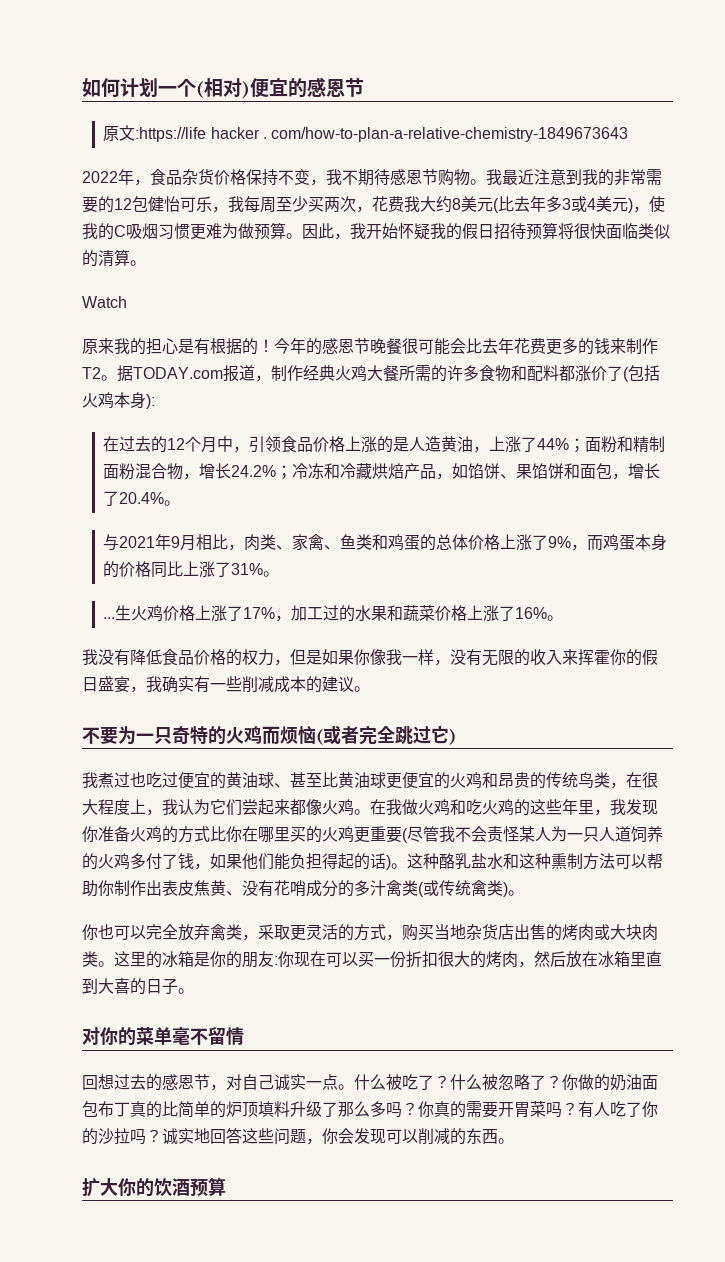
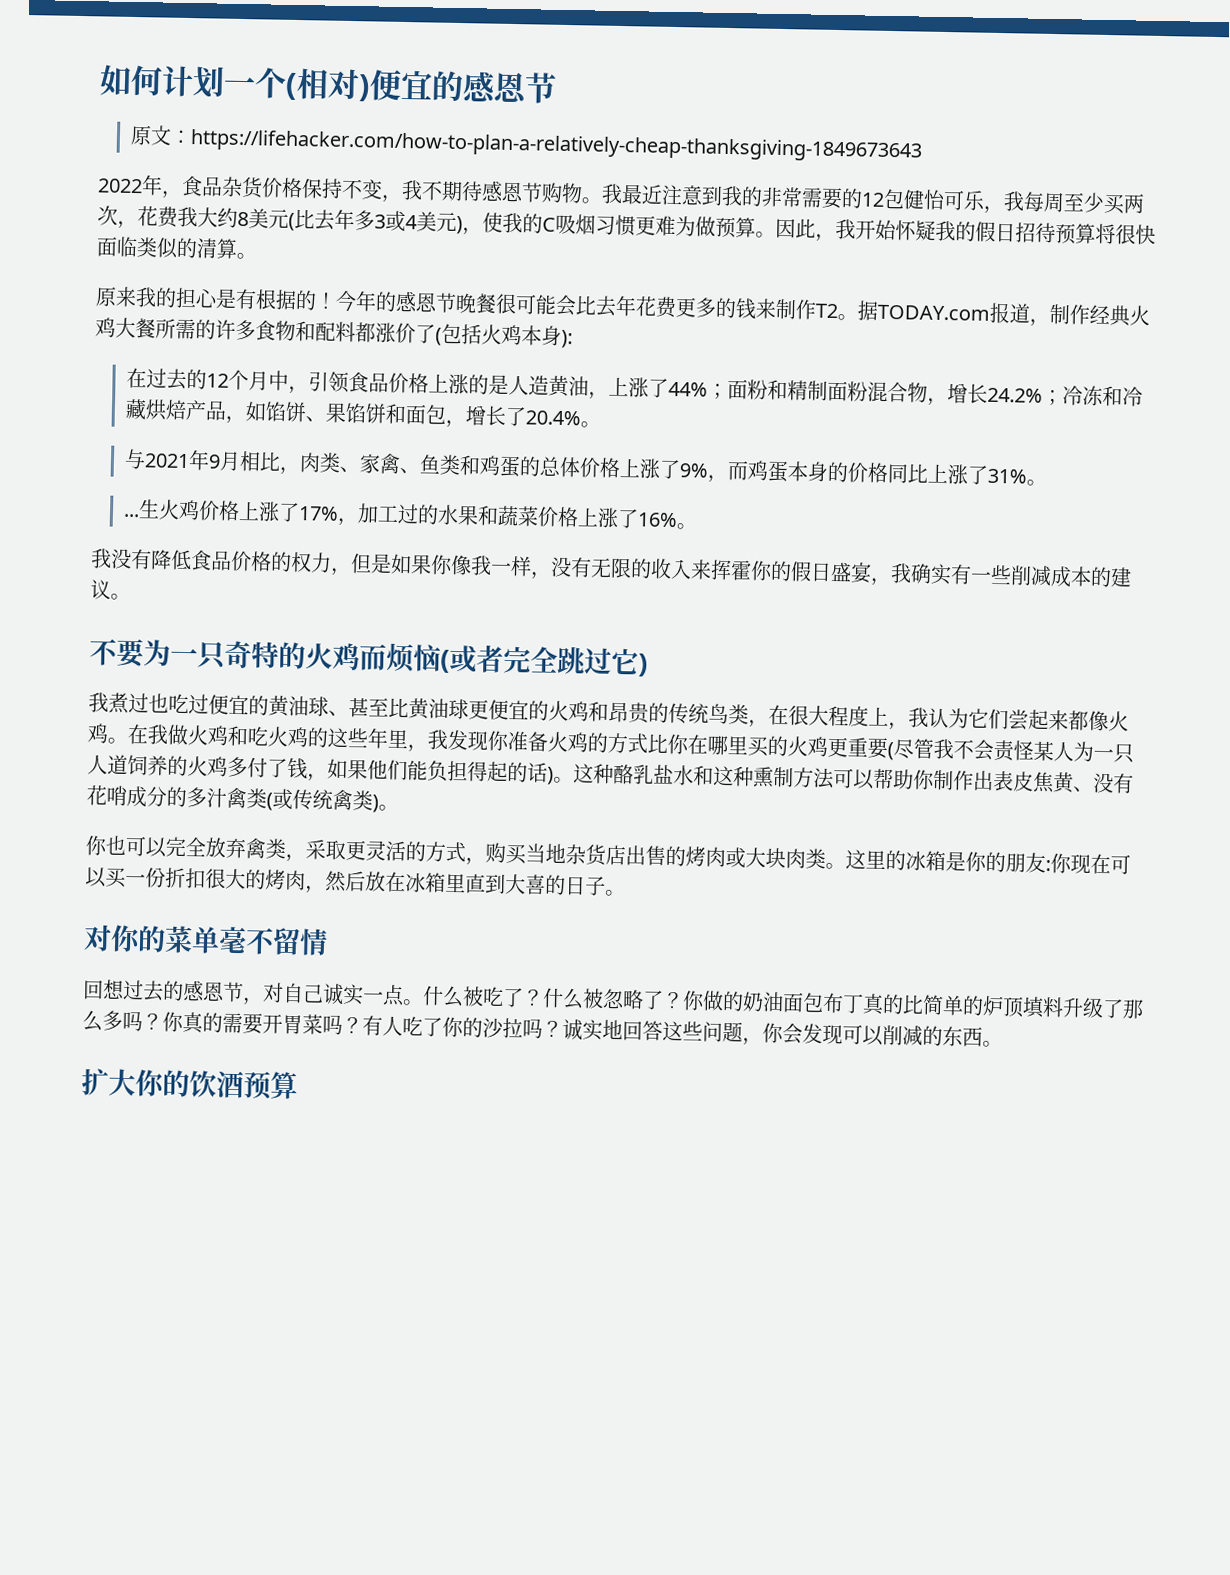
- 原文:https://life hacker . com/how-to-plan-a-relative-chemistry-1849673643
+ 原文：https://lifehacker.com/how-to-plan-a-relatively-cheap-thanksgiving-1849673643
- Watch

